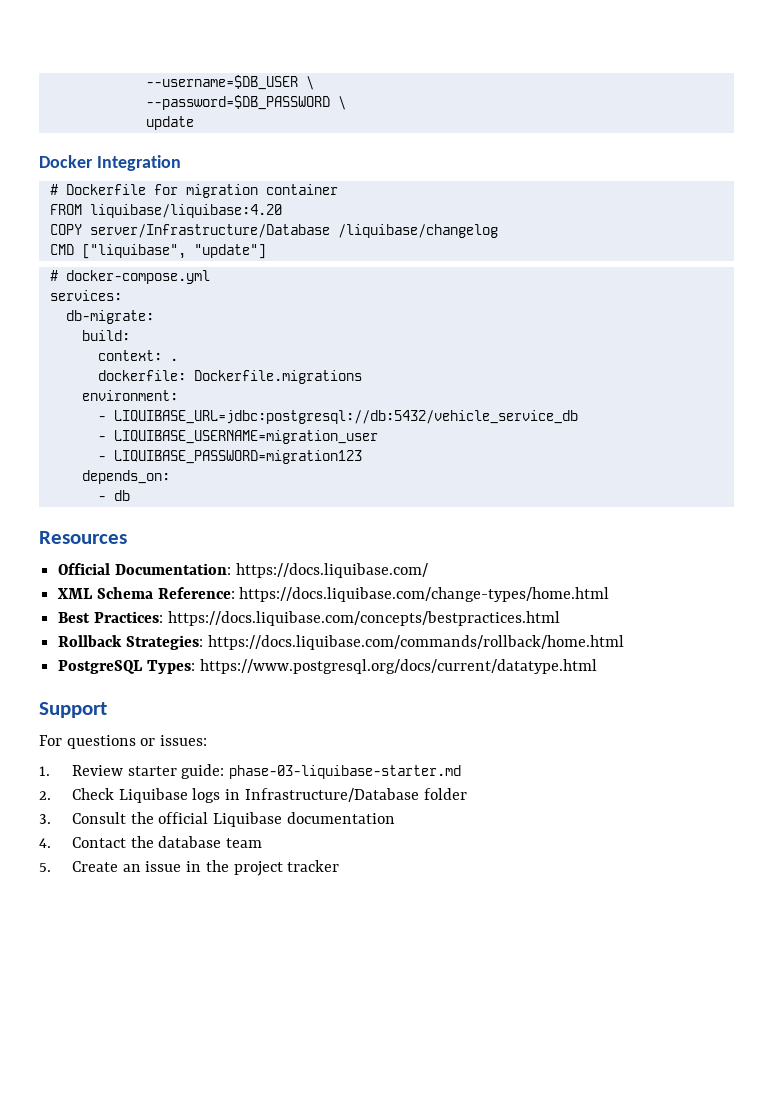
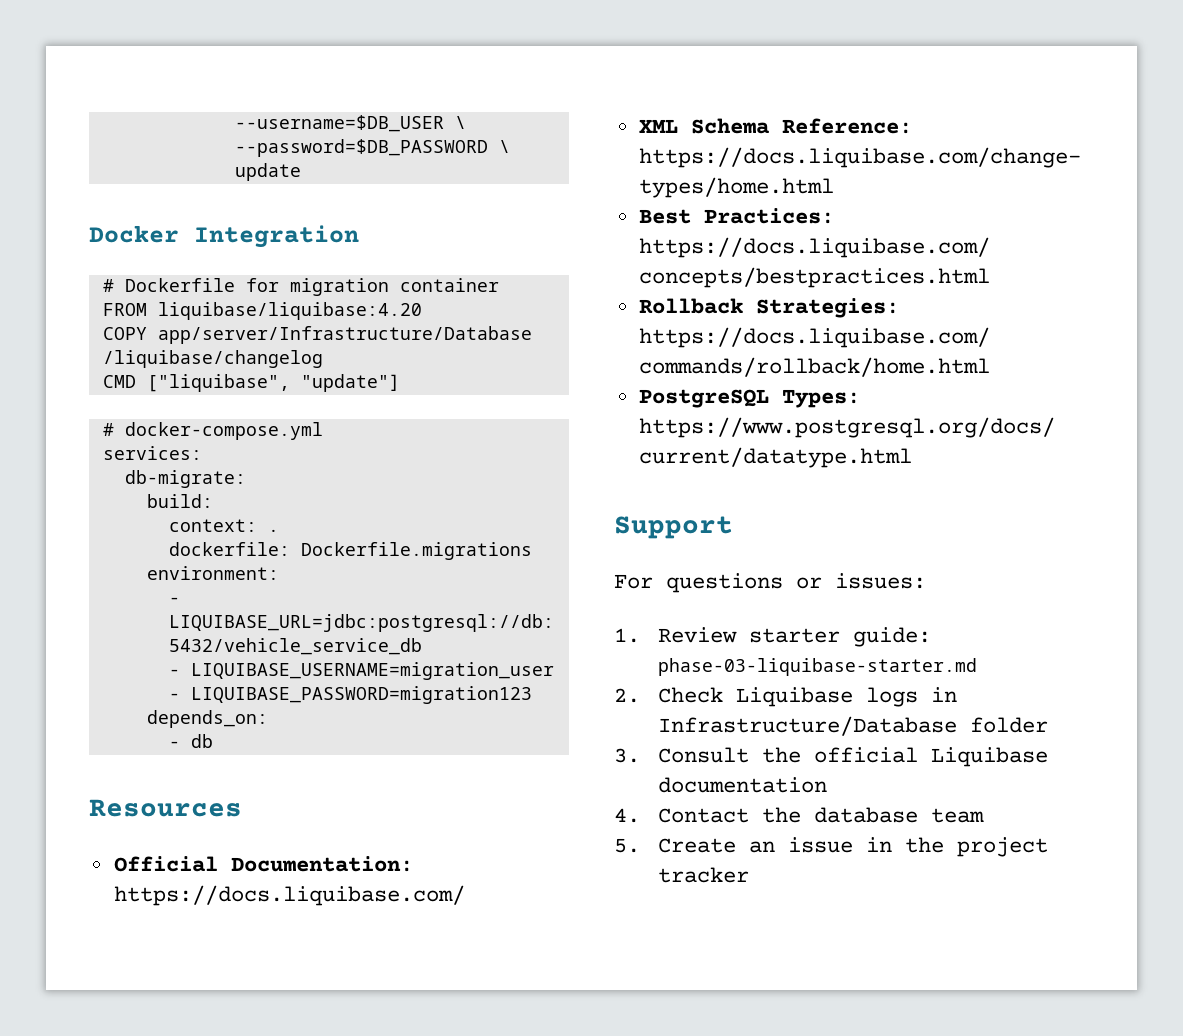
- COPY server/Infrastructure/Database /liquibase/changelog
+ COPY app/server/Infrastructure/Database /liquibase/changelog

